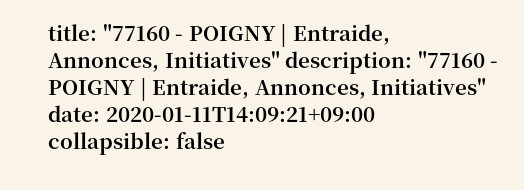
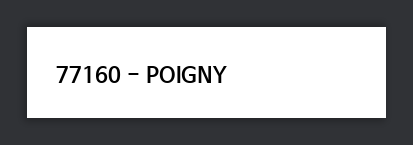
- title: "77160 - POIGNY | Entraide, Annonces, Initiatives" description: "77160 - POIGNY | Entraide, Annonces, Initiatives" date: 2020-01-11T14:09:21+09:00 collapsible: false
+ 77160 - POIGNY

